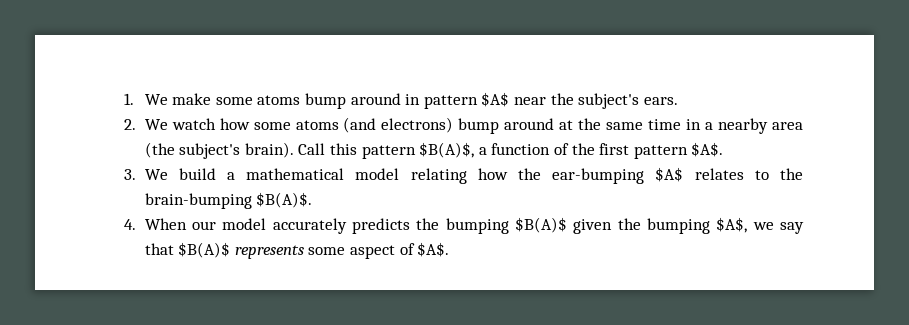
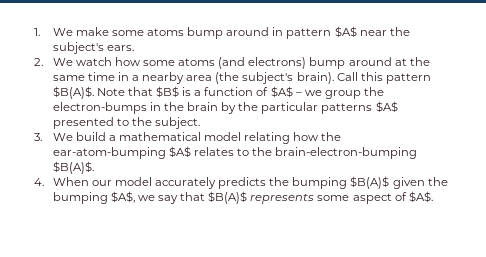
- Call this pattern $B(A)$, a function of the first pattern $A$.
+ Call this pattern $B(A)$. Note that $B$ is a function of $A$ – we group the electron-bumps in the brain by the particular patterns $A$ presented to the subject.
- 3. We build a mathematical model relating how the ear-bumping $A$ relates to the brain-bumping $B(A)$.
+ 3. We build a mathematical model relating how the ear-atom-bumping $A$ relates to the brain-electron-bumping $B(A)$.

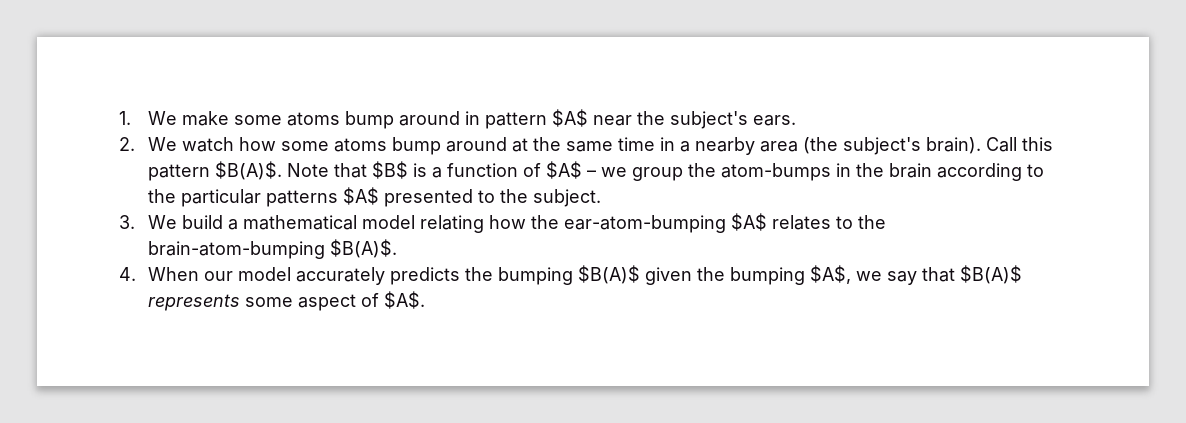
- 2. We watch how some atoms (and electrons) bump around at the same time in a nearby area (the subject's brain).
+ 2. We watch how some atoms bump around at the same time in a nearby area (the subject's brain).
- Note that $B$ is a function of $A$ – we group the electron-bumps in the brain by the particular patterns $A$ presented to the subject.
+ Note that $B$ is a function of $A$ – we group the atom-bumps in the brain according to the particular patterns $A$ presented to the subject.
- 3. We build a mathematical model relating how the ear-atom-bumping $A$ relates to the brain-electron-bumping $B(A)$.
+ 3. We build a mathematical model relating how the ear-atom-bumping $A$ relates to the brain-atom-bumping $B(A)$.

